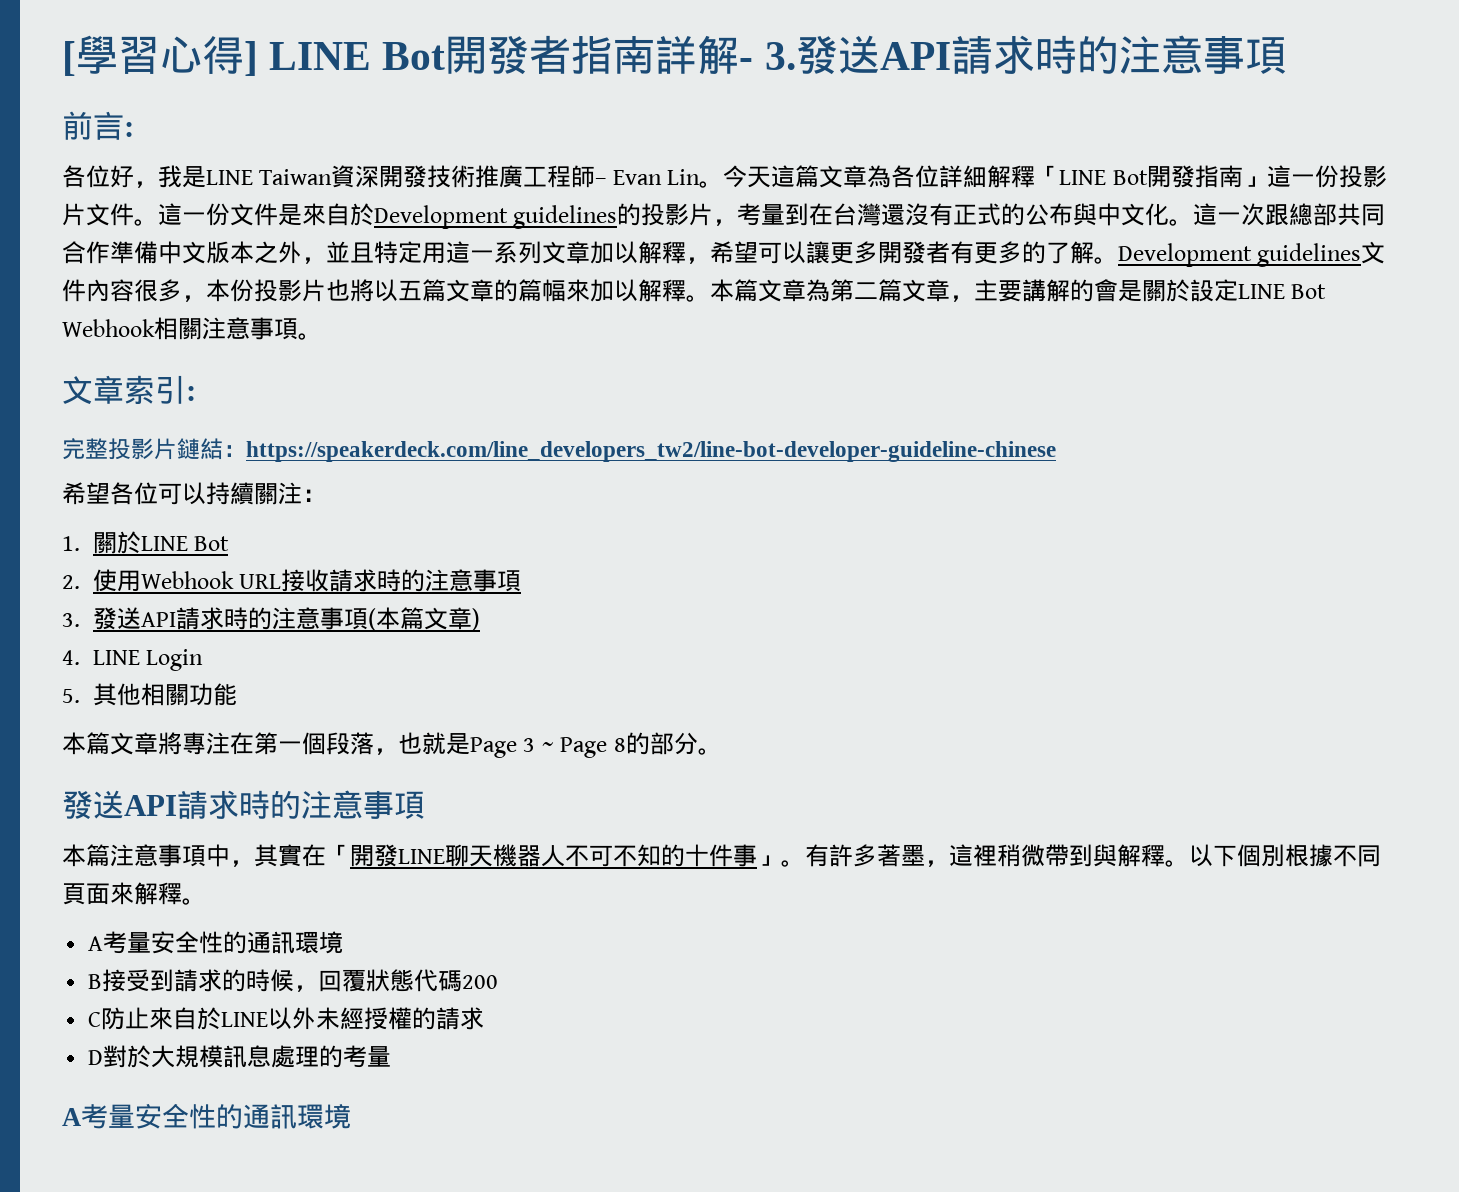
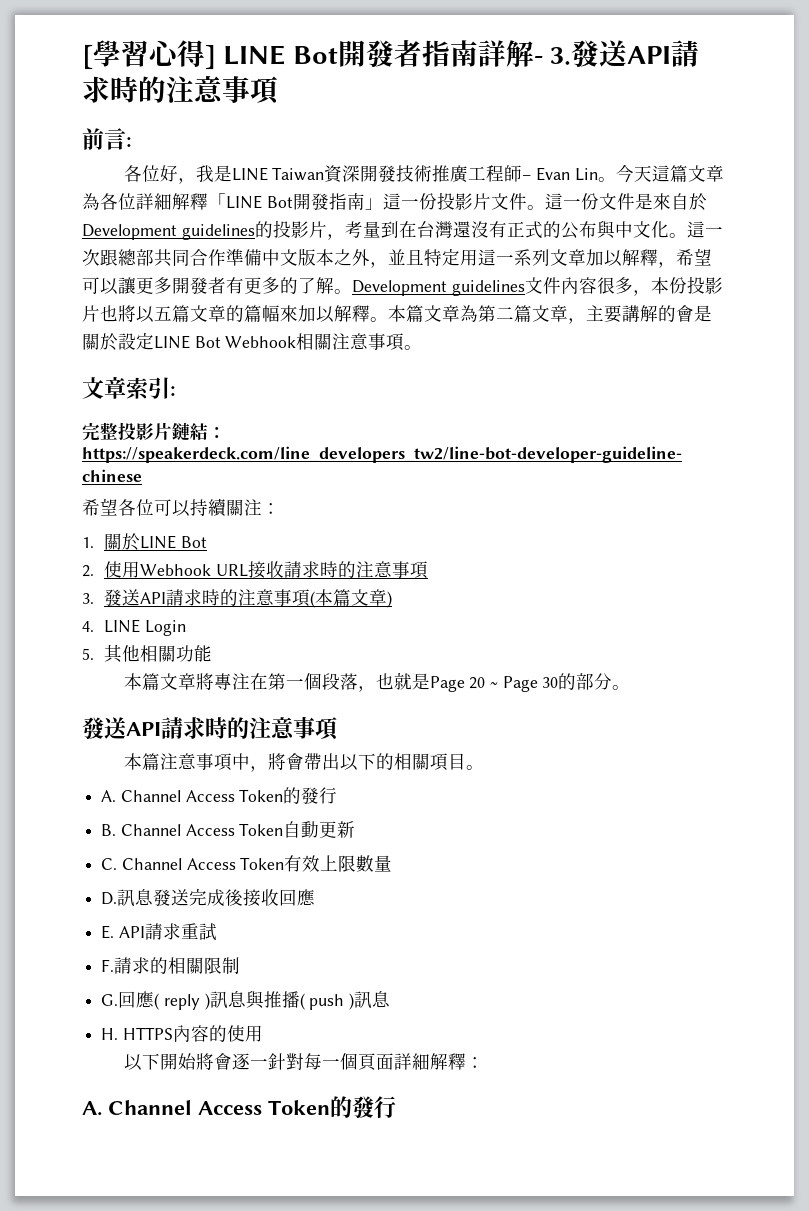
- 本篇文章將專注在第一個段落，也就是Page 3 ~ Page 8的部分。
+ 本篇文章將專注在第一個段落，也就是Page 20 ~ Page 30的部分。
- 本篇注意事項中，其實在「開發LINE聊天機器人不可不知的十件事」。有許多著墨，這裡稍微帶到與解釋。以下個別根據不同頁面來解釋。
- A考量安全性的通訊環境
- B接受到請求的時候，回覆狀態代碼200
- C防止來自於LINE以外未經授權的請求
- D對於大規模訊息處理的考量
- A考量安全性的通訊環境
+ 本篇注意事項中，將會帶出以下的相關項目。
+ A. Channel Access Token的發行
+ B. Channel Access Token自動更新
+ C. Channel Access Token有效上限數量
+ D.訊息發送完成後接收回應
+ E. API請求重試
+ F.請求的相關限制
+ G.回應( reply )訊息與推播( push )訊息
+ H. HTTPS內容的使用
+ 以下開始將會逐一針對每一個頁面詳細解釋：
+ A. Channel Access Token的發行

